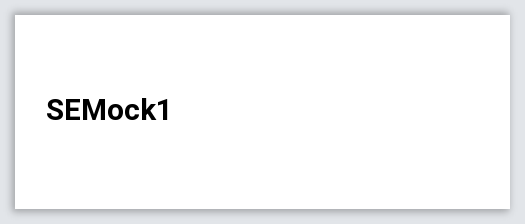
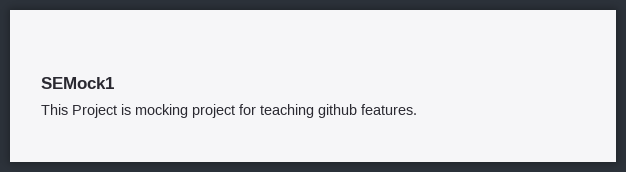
+ This Project is mocking project for teaching github features.

